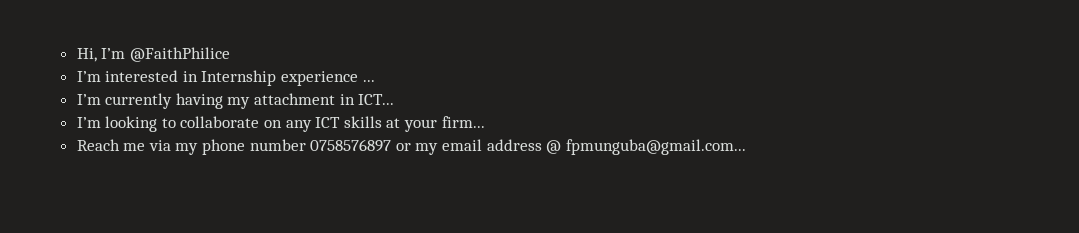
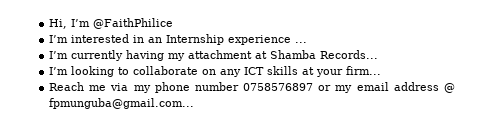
- I’m interested in Internship experience ...
+ I’m interested in an Internship experience ...
- I’m currently having my attachment in ICT...
+ I’m currently having my attachment at Shamba Records...

